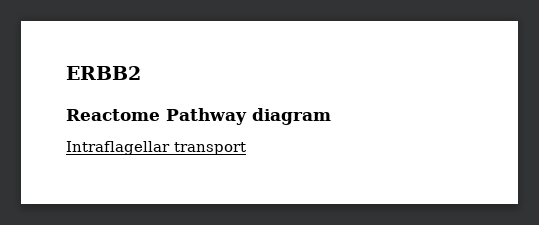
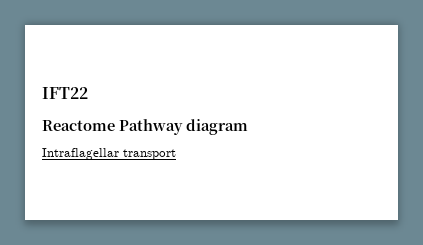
- ERBB2
+ IFT22

